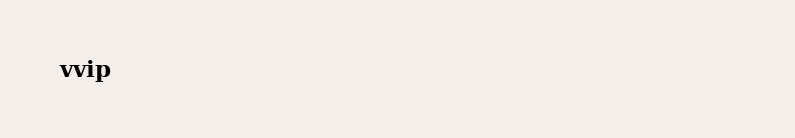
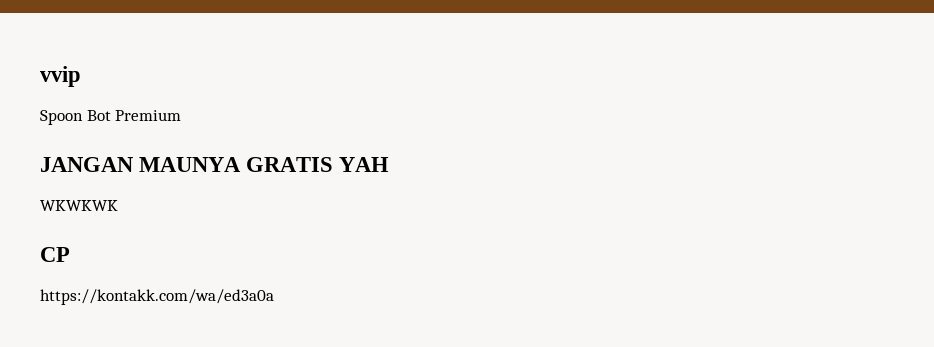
+ Spoon Bot Premium
+ JANGAN MAUNYA GRATIS YAH
+ WKWKWK
+ CP
+ https://kontakk.com/wa/ed3a0a

